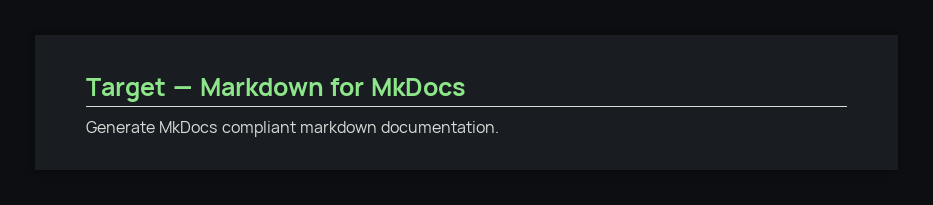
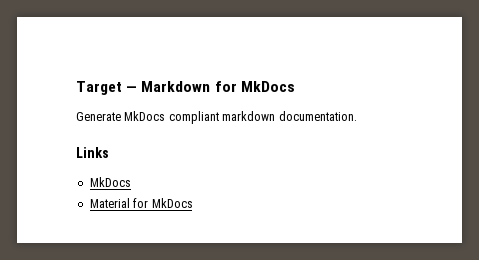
+ Links
+ MkDocs
+ Material for MkDocs

